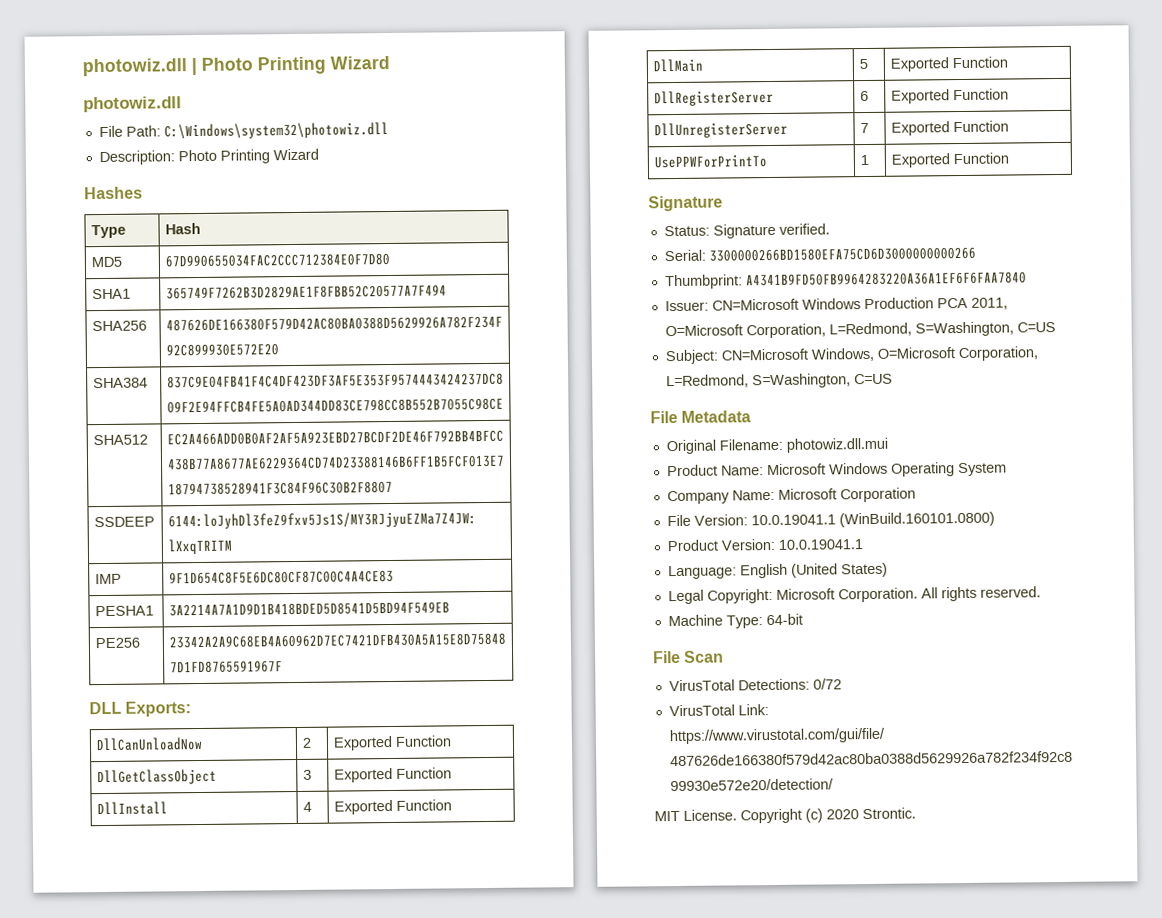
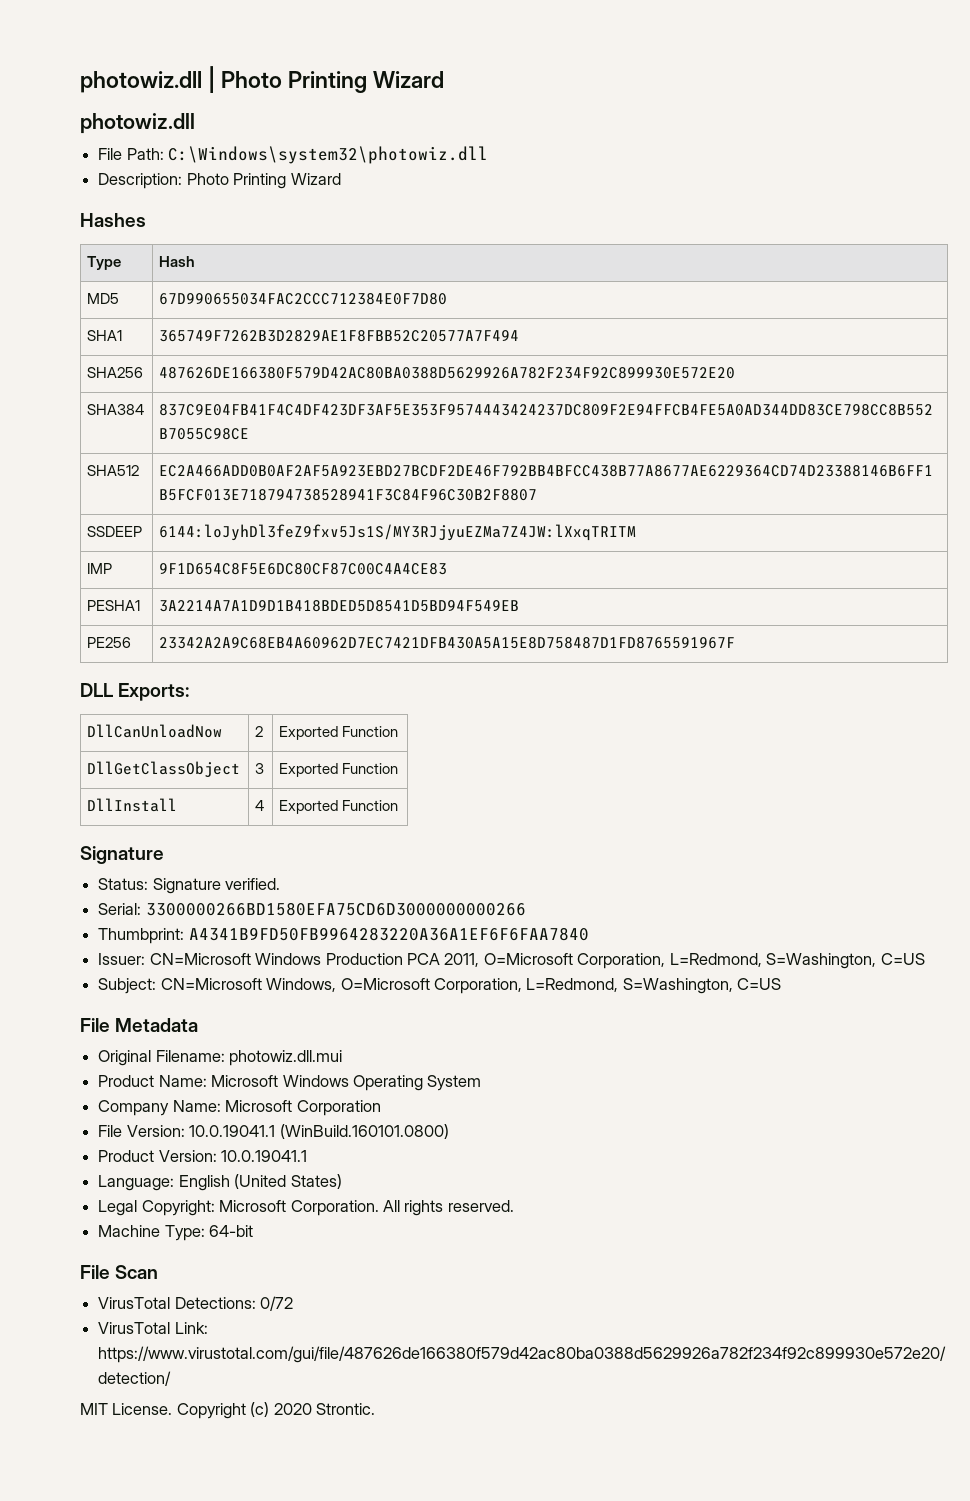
- DllMain | 5 | Exported Function
- DllRegisterServer | 6 | Exported Function
- DllUnregisterServer | 7 | Exported Function
- UsePPWForPrintTo | 1 | Exported Function

